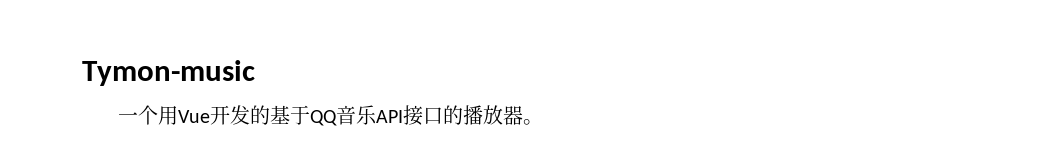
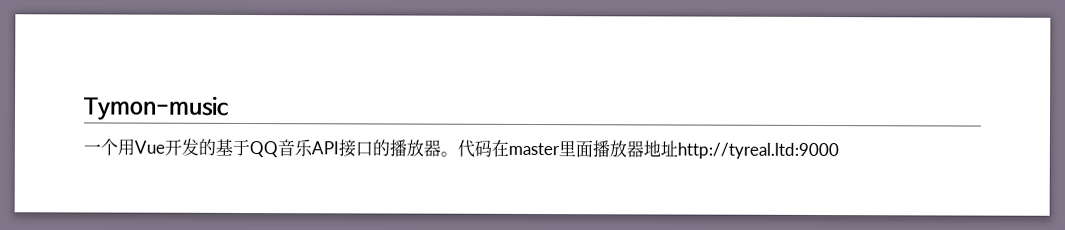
+ 代码在master里面播放器地址http://tyreal.ltd:9000

